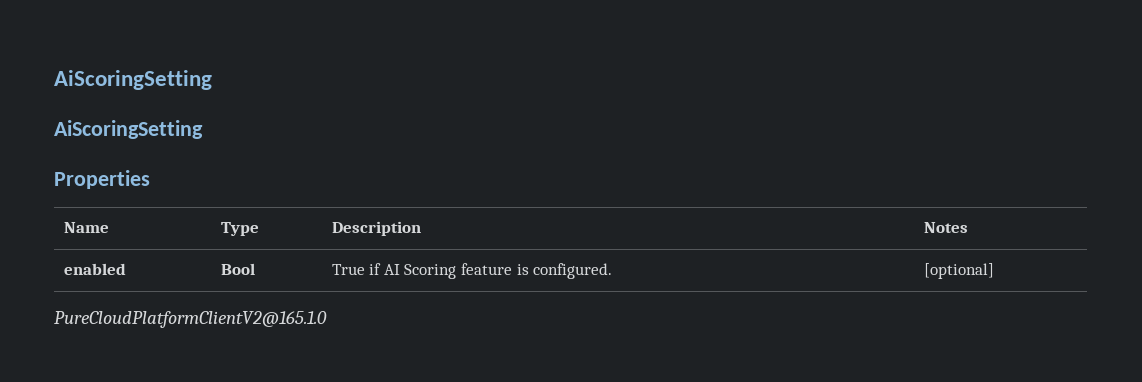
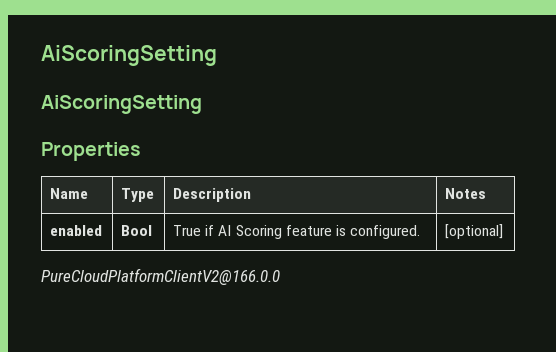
- PureCloudPlatformClientV2@165.1.0
+ PureCloudPlatformClientV2@166.0.0

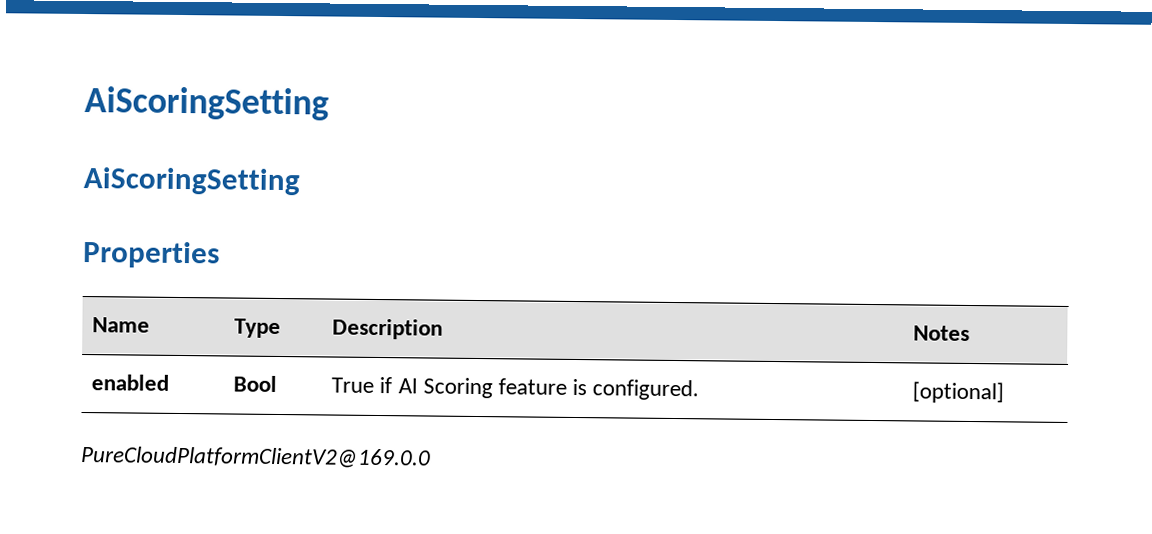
- PureCloudPlatformClientV2@166.0.0
+ PureCloudPlatformClientV2@169.0.0

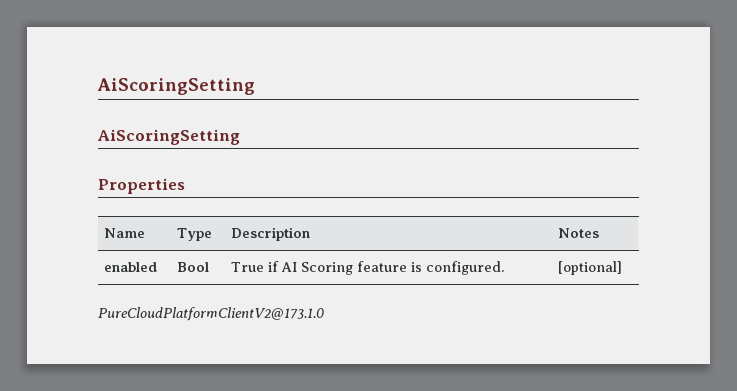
- PureCloudPlatformClientV2@169.0.0
+ PureCloudPlatformClientV2@173.1.0

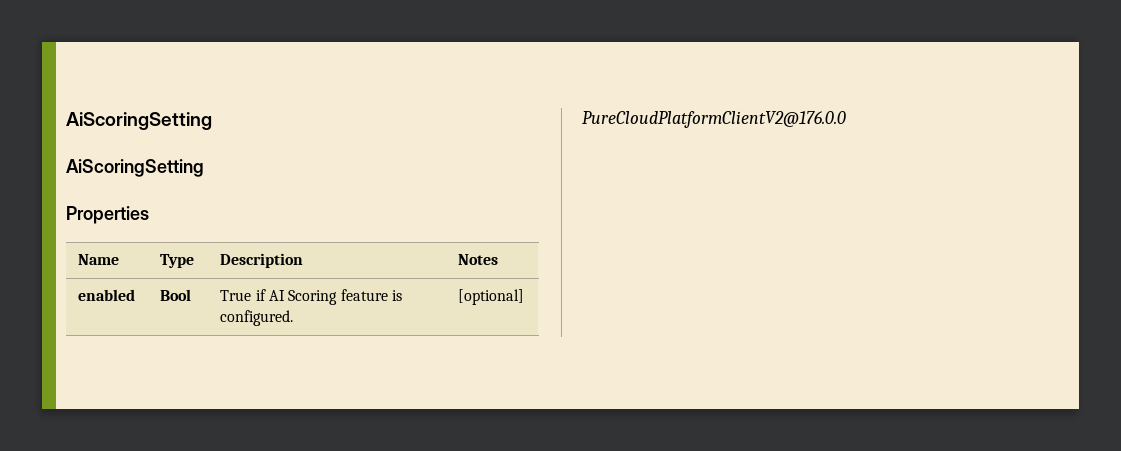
- PureCloudPlatformClientV2@173.1.0
+ PureCloudPlatformClientV2@176.0.0

